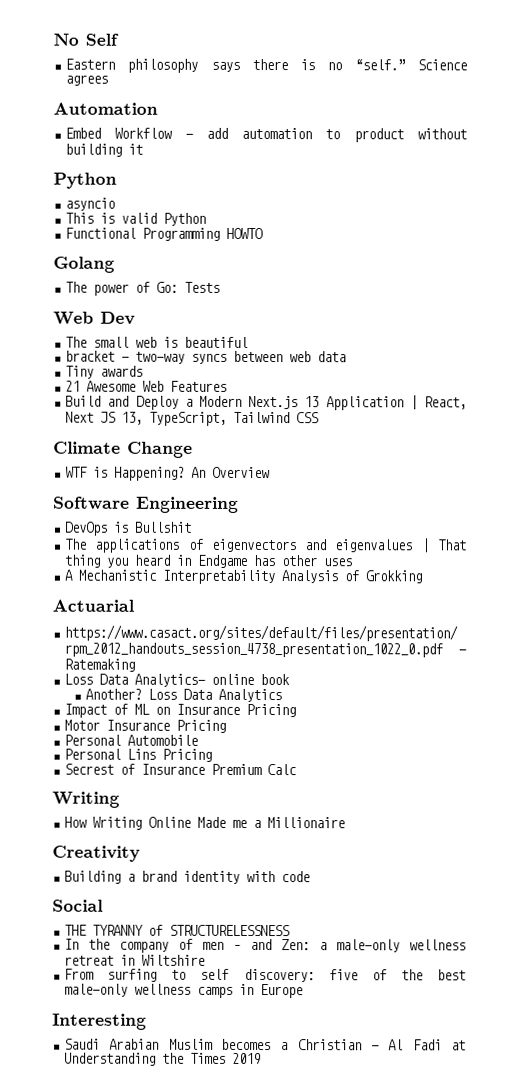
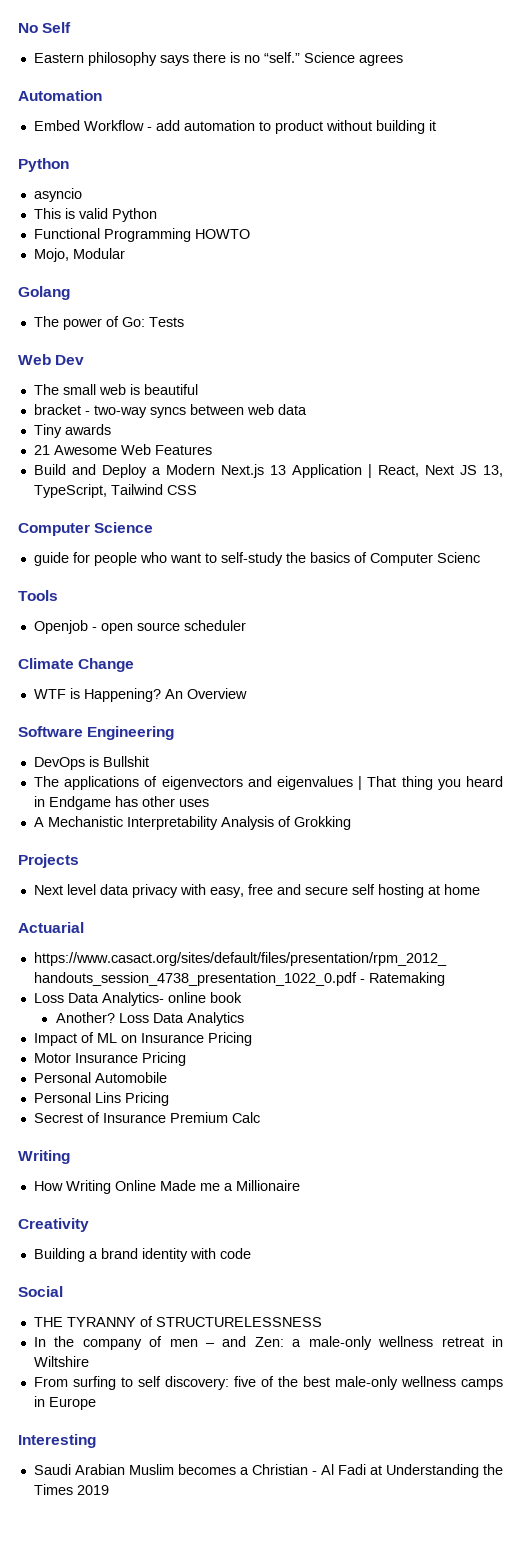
+ Mojo, Modular
+ Computer Science
+ guide for people who want to self-study the basics of Computer Scienc
+ Tools
+ Openjob - open source scheduler
+ Projects
+ Next level data privacy with easy, free and secure self hosting at home

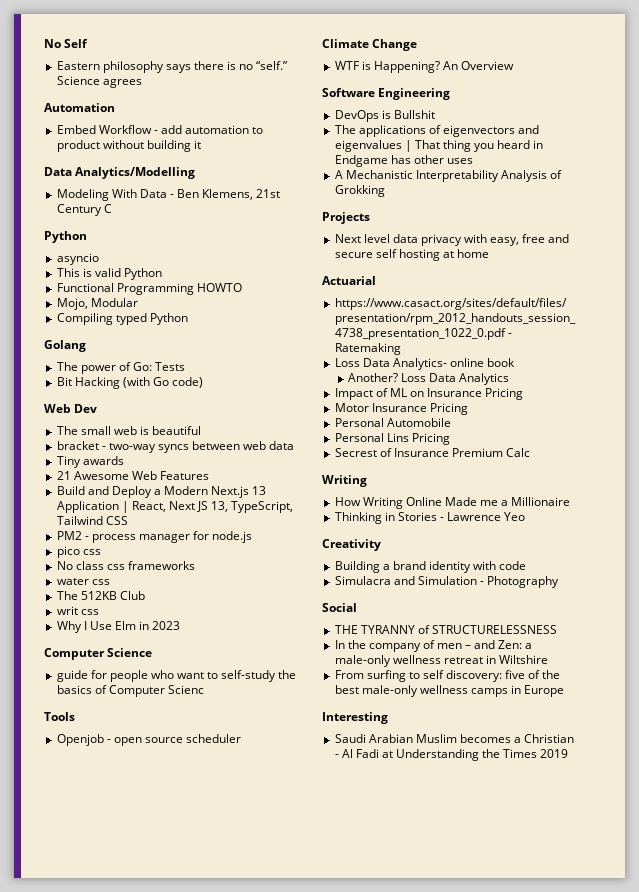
+ Data Analytics/Modelling
+ Modeling With Data - Ben Klemens, 21st Century C
+ Compiling typed Python
+ Bit Hacking (with Go code)
+ PM2 - process manager for node.js
+ pico css
+ No class css frameworks
+ water css
+ The 512KB Club
+ writ css
+ Why I Use Elm in 2023
+ Thinking in Stories - Lawrence Yeo
+ Simulacra and Simulation - Photography

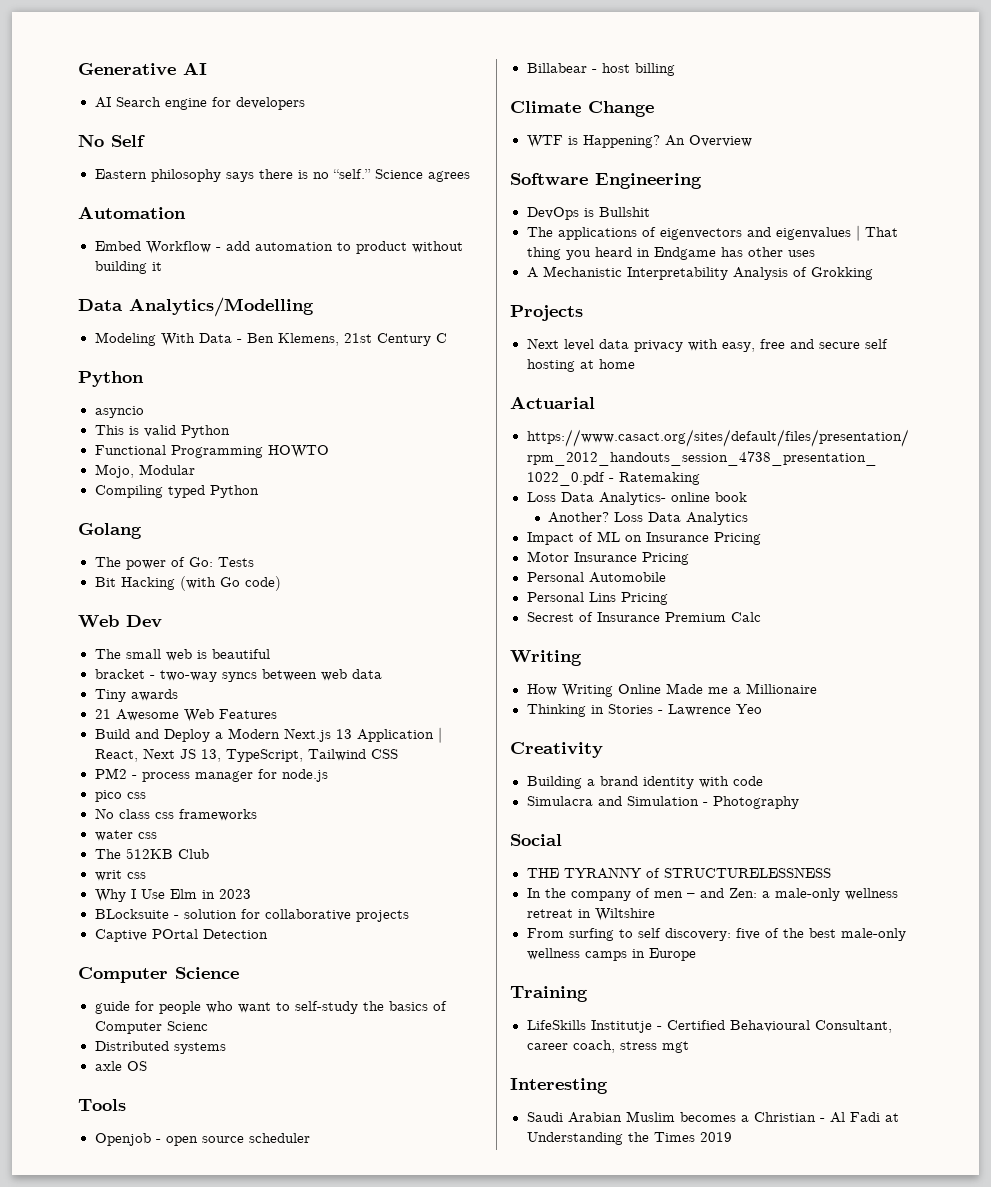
+ Generative AI
+ AI Search engine for developers
+ BLocksuite - solution for collaborative projects
+ Captive POrtal Detection
+ Distributed systems
+ axle OS
+ Billabear - host billing
+ Training
+ LifeSkills Institutje - Certified Behavioural Consultant, career coach, stress mgt

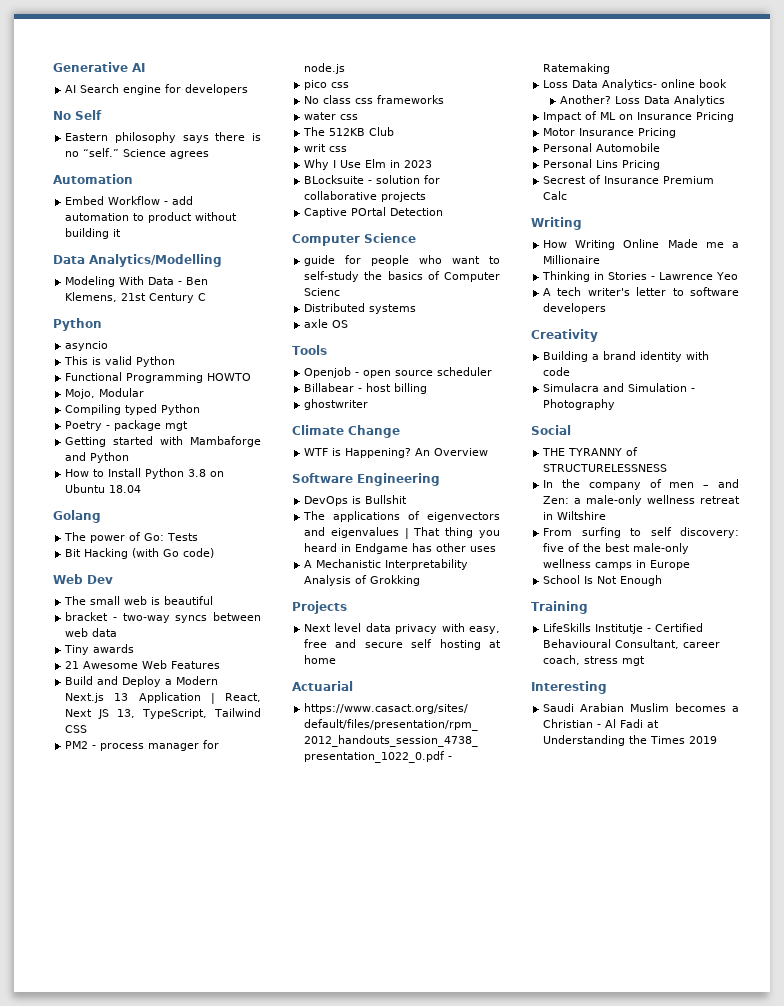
+ Poetry - package mgt
+ Getting started with Mambaforge and Python
+ How to Install Python 3.8 on Ubuntu 18.04
+ ghostwriter
+ A tech writer's letter to software developers
+ School Is Not Enough

